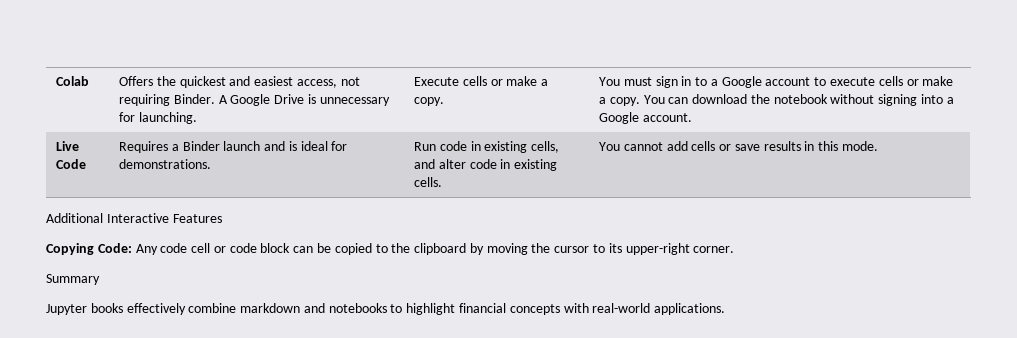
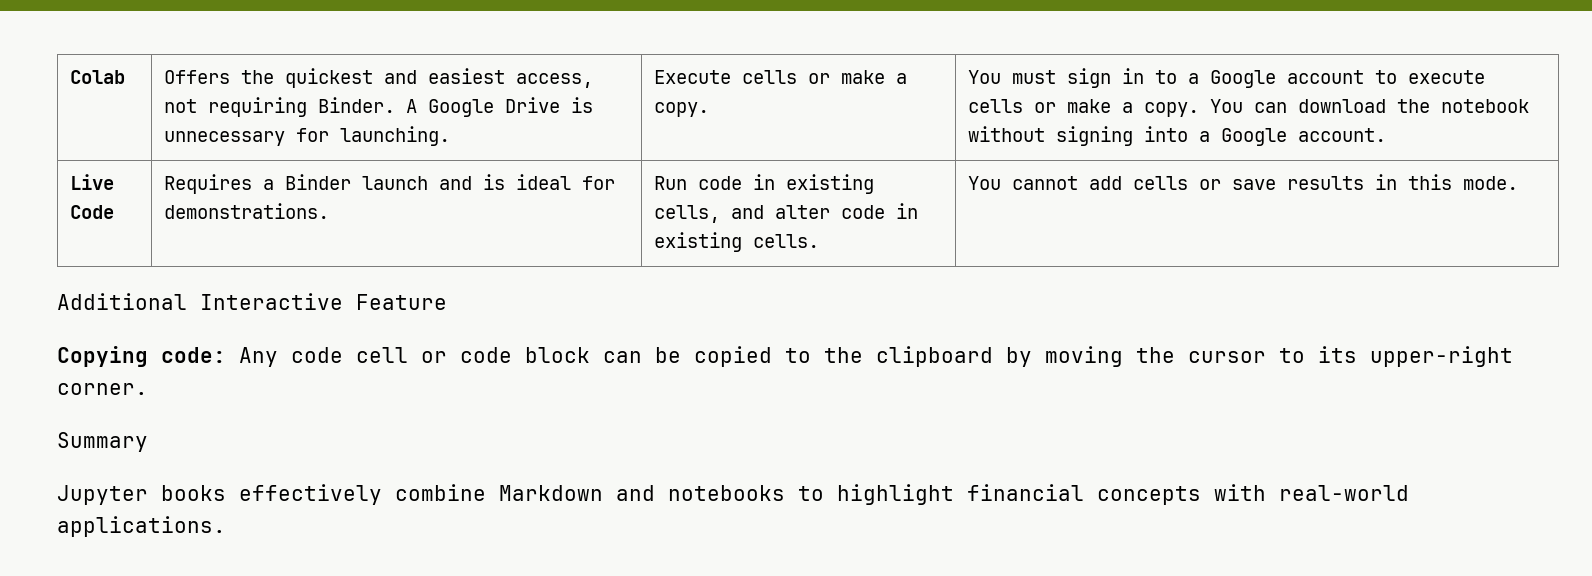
- Additional Interactive Features
+ Additional Interactive Feature
- Copying Code: Any code cell or code block can be copied to the clipboard by moving the cursor to its upper-right corner.
+ Copying code: Any code cell or code block can be copied to the clipboard by moving the cursor to its upper-right corner.
- Jupyter books effectively combine markdown and notebooks to highlight financial concepts with real-world applications.
+ Jupyter books effectively combine Markdown and notebooks to highlight financial concepts with real-world applications.

